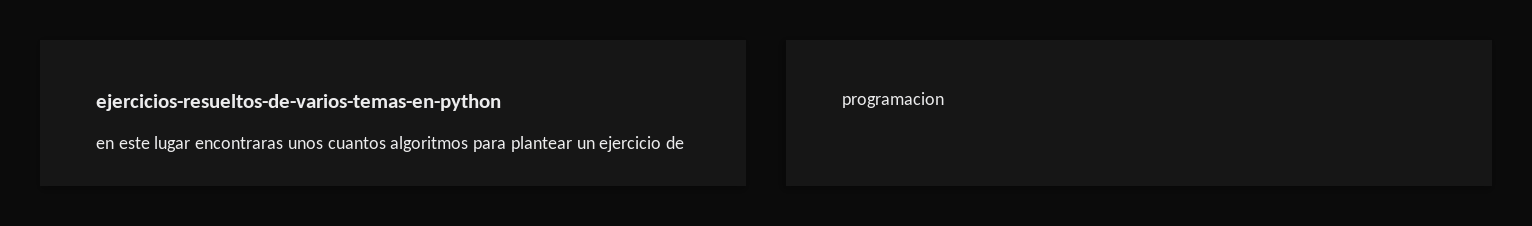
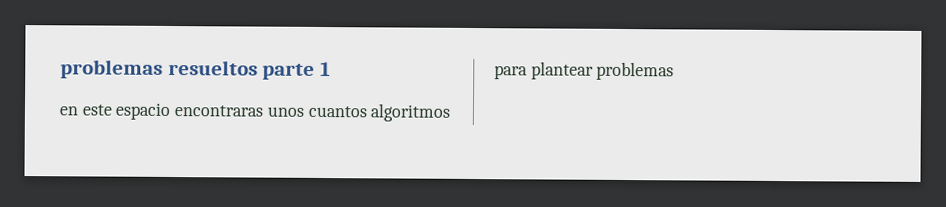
- ejercicios-resueltos-de-varios-temas-en-python
+ problemas resueltos parte 1
- en este lugar encontraras unos cuantos algoritmos para plantear un ejercicio de programacion
+ en este espacio encontraras unos cuantos algoritmos para plantear problemas

